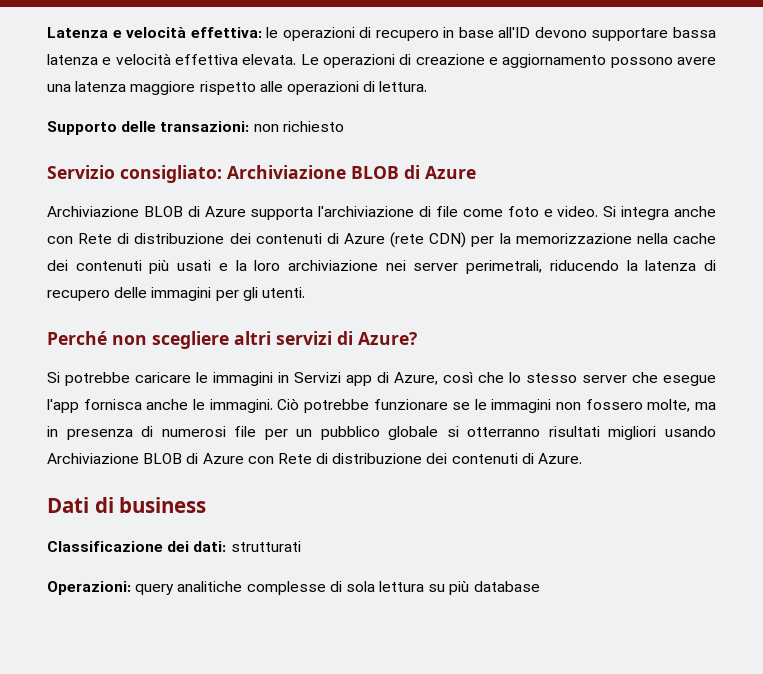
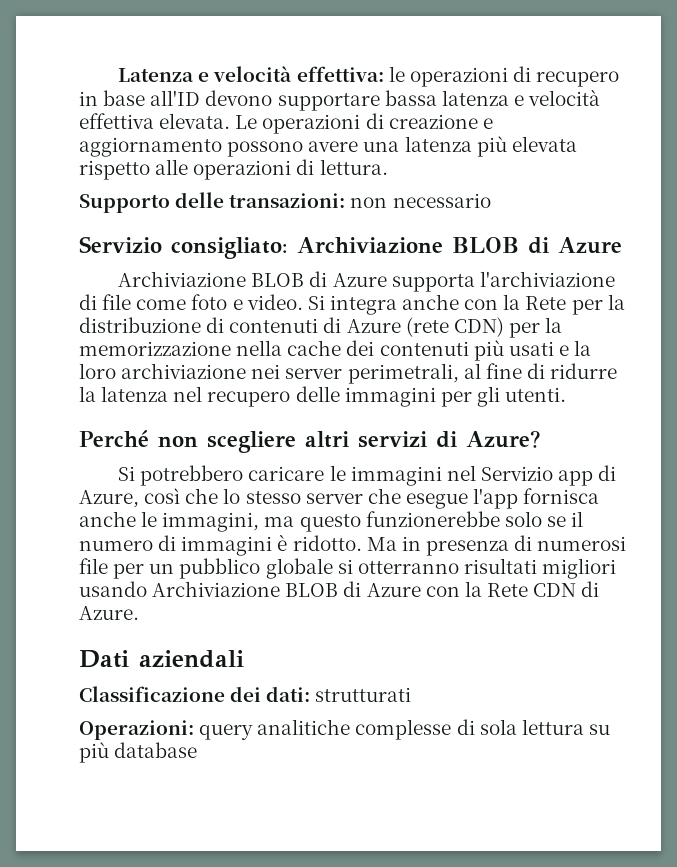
- Le operazioni di creazione e aggiornamento possono avere una latenza maggiore rispetto alle operazioni di lettura.
+ Le operazioni di creazione e aggiornamento possono avere una latenza più elevata rispetto alle operazioni di lettura.
- Supporto delle transazioni: non richiesto
+ Supporto delle transazioni: non necessario
- Si integra anche con Rete di distribuzione dei contenuti di Azure (rete CDN) per la memorizzazione nella cache dei contenuti più usati e la loro archiviazione nei server perimetrali, riducendo la latenza di recupero delle immagini per gli utenti.
+ Si integra anche con la Rete per la distribuzione di contenuti di Azure (rete CDN) per la memorizzazione nella cache dei contenuti più usati e la loro archiviazione nei server perimetrali, al fine di ridurre la latenza nel recupero delle immagini per gli utenti.
- Si potrebbe caricare le immagini in Servizi app di Azure, così che lo stesso server che esegue l'app fornisca anche le immagini. Ciò potrebbe funzionare se le immagini non fossero molte, ma in presenza di numerosi file per un pubblico globale si otterranno risultati migliori usando Archiviazione BLOB di Azure con Rete di distribuzione dei contenuti di Azure.
+ Si potrebbero caricare le immagini nel Servizio app di Azure, così che lo stesso server che esegue l'app fornisca anche le immagini, ma questo funzionerebbe solo se il numero di immagini è ridotto. Ma in presenza di numerosi file per un pubblico globale si otterranno risultati migliori usando Archiviazione BLOB di Azure con la Rete CDN di Azure.
- Dati di business
+ Dati aziendali

